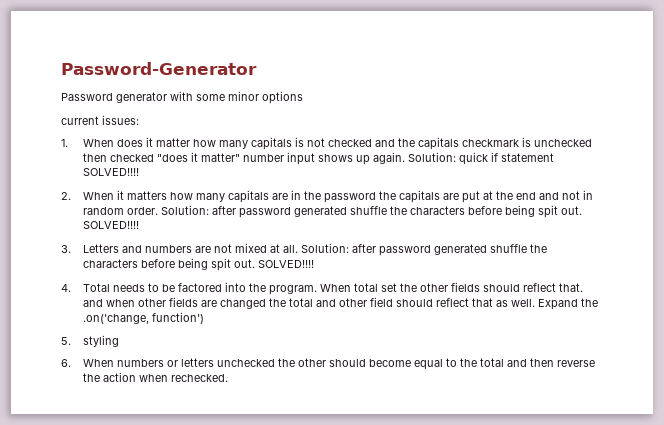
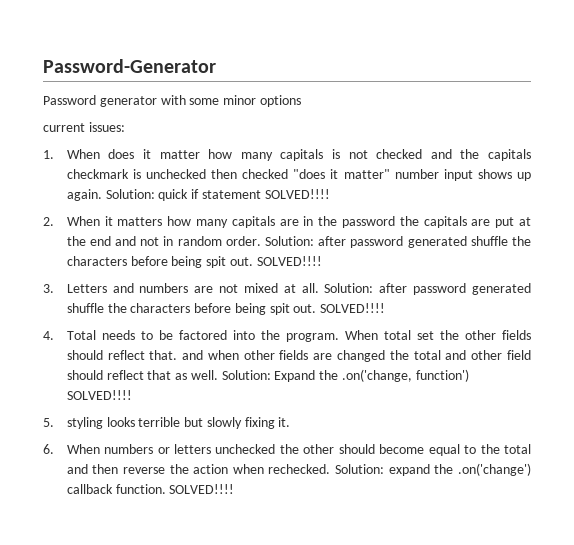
- Expand the .on('change, function')
+ Solution: Expand the .on('change, function') SOLVED!!!!
- 5. styling
+ 5. styling looks terrible but slowly fixing it.
+ Solution: expand the .on('change') callback function. SOLVED!!!!

